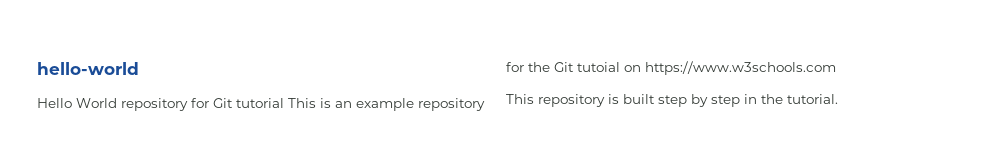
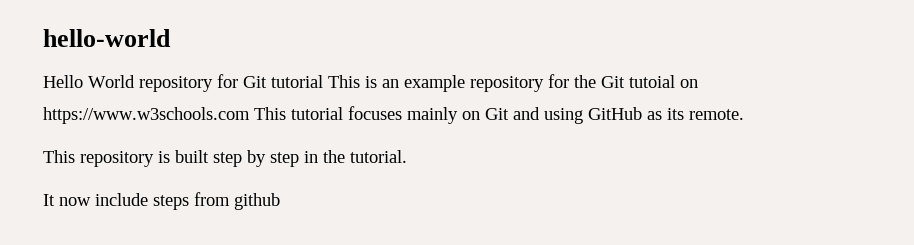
- Hello World repository for Git tutorial This is an example repository for the Git tutoial on https://www.w3schools.com
+ Hello World repository for Git tutorial This is an example repository for the Git tutoial on https://www.w3schools.com This tutorial focuses mainly on Git and using GitHub as its remote.
+ It now include steps from github

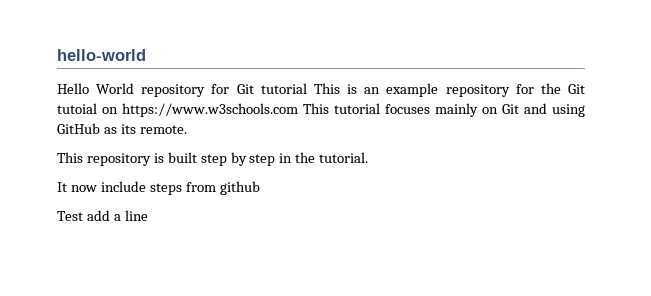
+ Test add a line

